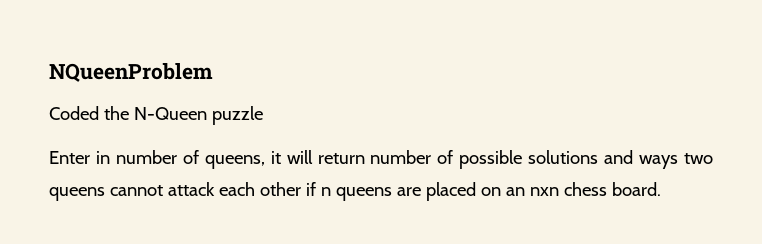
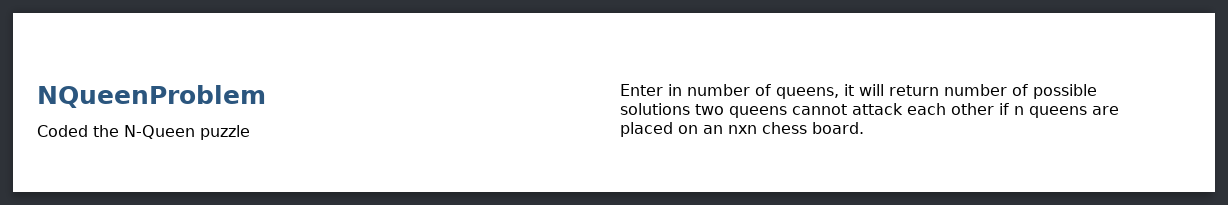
- Enter in number of queens, it will return number of possible solutions and ways two queens cannot attack each other if n queens are placed on an nxn chess board.
+ Enter in number of queens, it will return number of possible solutions two queens cannot attack each other if n queens are placed on an nxn chess board.

